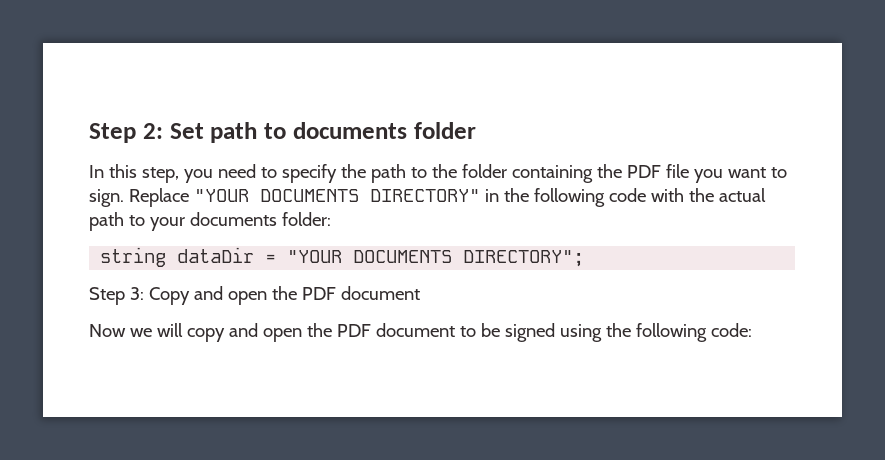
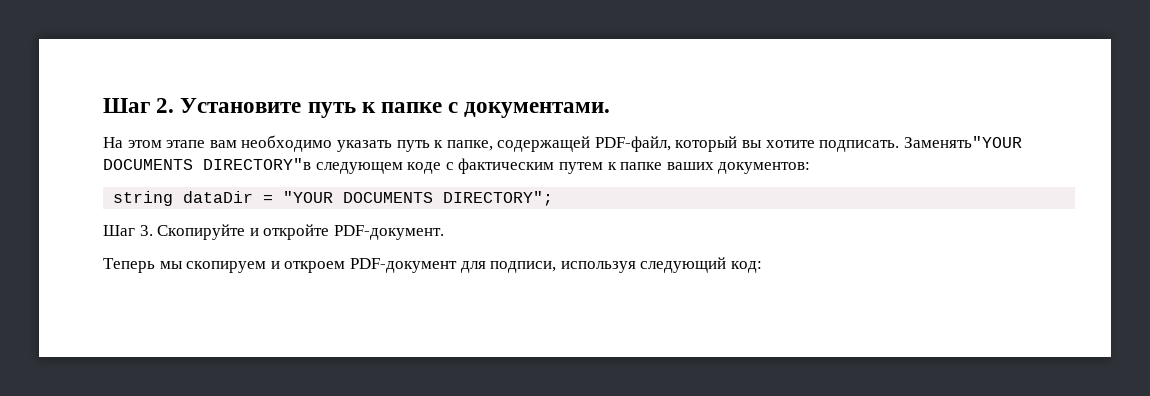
- Step 2: Set path to documents folder
- In this step, you need to specify the path to the folder containing the PDF file you want to sign. Replace "YOUR DOCUMENTS DIRECTORY" in the following code with the actual path to your documents folder:
+ Шаг 2. Установите путь к папке с документами.
+ На этом этапе вам необходимо указать путь к папке, содержащей PDF-файл, который вы хотите подписать. Заменять"YOUR DOCUMENTS DIRECTORY"в следующем коде с фактическим путем к папке ваших документов:
- Step 3: Copy and open the PDF document
- Now we will copy and open the PDF document to be signed using the following code:
+ Шаг 3. Скопируйте и откройте PDF-документ.
+ Теперь мы скопируем и откроем PDF-документ для подписи, используя следующий код:

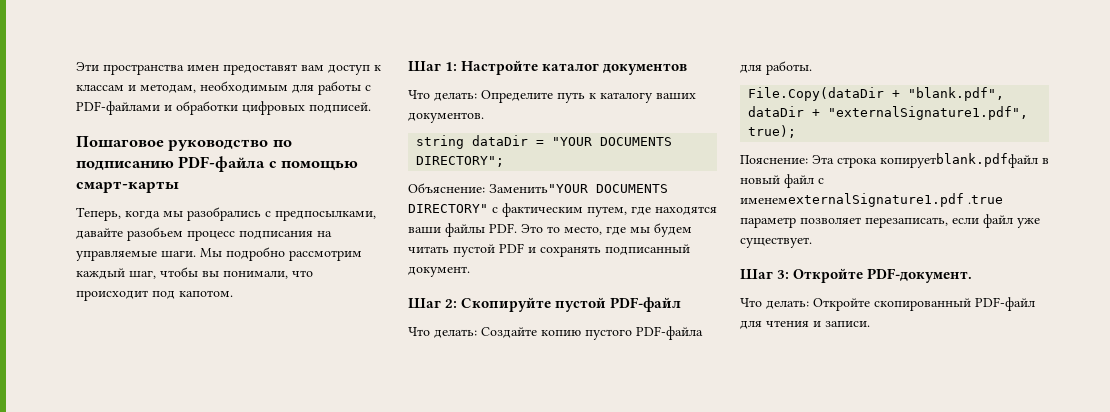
- Шаг 2. Установите путь к папке с документами.
- На этом этапе вам необходимо указать путь к папке, содержащей PDF-файл, который вы хотите подписать. Заменять"YOUR DOCUMENTS DIRECTORY"в следующем коде с фактическим путем к папке ваших документов:
+ Эти пространства имен предоставят вам доступ к классам и методам, необходимым для работы с PDF-файлами и обработки цифровых подписей.
+ Пошаговое руководство по подписанию PDF-файла с помощью смарт-карты
+ Теперь, когда мы разобрались с предпосылками, давайте разобьем процесс подписания на управляемые шаги. Мы подробно рассмотрим каждый шаг, чтобы вы понимали, что происходит под капотом.
+ Шаг 1: Настройте каталог документов
+ Что делать: Определите путь к каталогу ваших документов.
- Шаг 3. Скопируйте и откройте PDF-документ.
- Теперь мы скопируем и откроем PDF-документ для подписи, используя следующий код:
+ Объяснение: Заменить"YOUR DOCUMENTS DIRECTORY" с фактическим путем, где находятся ваши файлы PDF. Это то место, где мы будем читать пустой PDF и сохранять подписанный документ.
+ Шаг 2: Скопируйте пустой PDF-файл
+ Что делать: Создайте копию пустого PDF-файла для работы.
+ File.Copy(dataDir + "blank.pdf", dataDir + "externalSignature1.pdf", true);
+ Пояснение: Эта строка копируетblank.pdfфайл в новый файл с именемexternalSignature1.pdf .true параметр позволяет перезаписать, если файл уже существует.
+ Шаг 3: Откройте PDF-документ.
+ Что делать: Откройте скопированный PDF-файл для чтения и записи.

